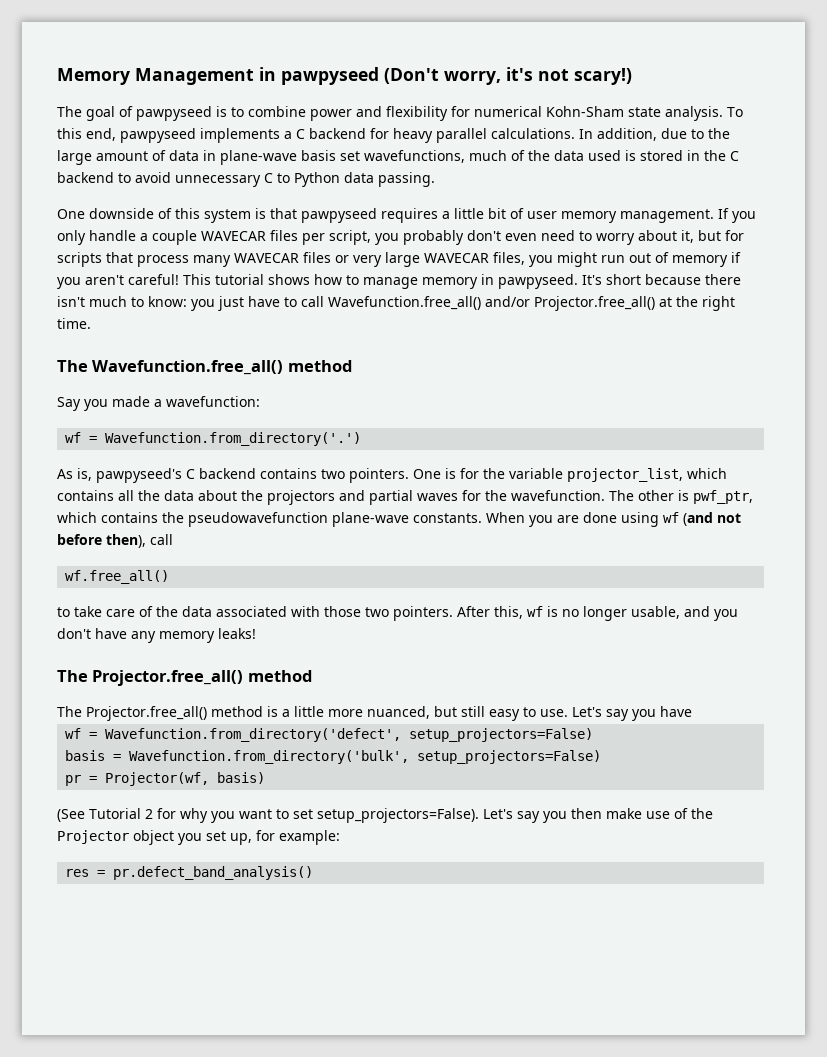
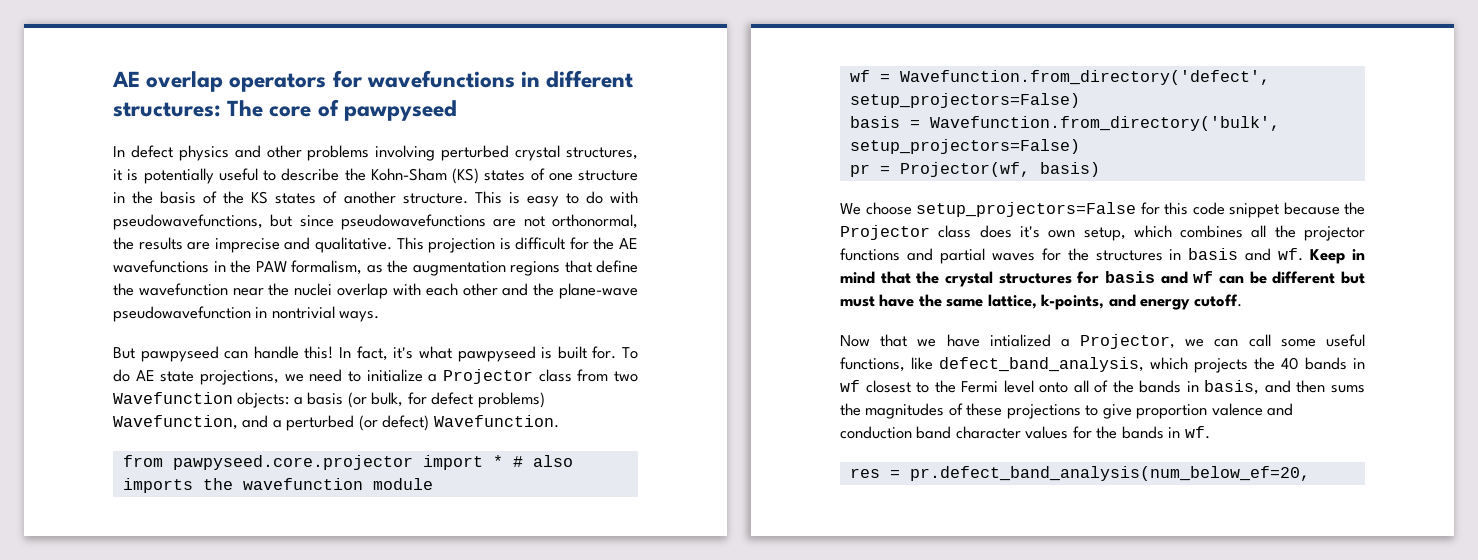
- Memory Management in pawpyseed (Don't worry, it's not scary!)
- The goal of pawpyseed is to combine power and flexibility for numerical Kohn-Sham state analysis. To this end, pawpyseed implements a C backend for heavy parallel calculations. In addition, due to the large amount of data in plane-wave basis set wavefunctions, much of the data used is stored in the C backend to avoid unnecessary C to Python data passing.
- One downside of this system is that pawpyseed requires a little bit of user memory management. If you only handle a couple WAVECAR files per script, you probably don't even need to worry about it, but for scripts that process many WAVECAR files or very large WAVECAR files, you might run out of memory if you aren't careful! This tutorial shows how to manage memory in pawpyseed. It's short because there isn't much to know: you just have to call Wavefunction.free_all() and/or Projector.free_all() at the right time.
- The Wavefunction.free_all() method
- Say you made a wavefunction:
- wf = Wavefunction.from_directory('.')
- As is, pawpyseed's C backend contains two pointers. One is for the variable projector_list, which contains all the data about the projectors and partial waves for the wavefunction. The other is pwf_ptr, which contains the pseudowavefunction plane-wave constants. When you are done using wf (and not before then), call
- wf.free_all()
- to take care of the data associated with those two pointers. After this, wf is no longer usable, and you don't have any memory leaks!
- The Projector.free_all() method
- The Projector.free_all() method is a little more nuanced, but still easy to use. Let's say you have
+ AE overlap operators for wavefunctions in different structures: The core of pawpyseed
+ In defect physics and other problems involving perturbed crystal structures, it is potentially useful to describe the Kohn-Sham (KS) states of one structure in the basis of the KS states of another structure. This is easy to do with pseudowavefunctions, but since pseudowavefunctions are not orthonormal, the results are imprecise and qualitative. This projection is difficult for the AE wavefunctions in the PAW formalism, as the augmentation regions that define the wavefunction near the nuclei overlap with each other and the plane-wave pseudowavefunction in nontrivial ways.
+ But pawpyseed can handle this! In fact, it's what pawpyseed is built for. To do AE state projections, we need to initialize a Projector class from two Wavefunction objects: a basis (or bulk, for defect problems) Wavefunction, and a perturbed (or defect) Wavefunction.
+ from pawpyseed.core.projector import * # also imports the wavefunction module
- (See Tutorial 2 for why you want to set setup_projectors=False). Let's say you then make use of the Projector object you set up, for example:
+ We choose setup_projectors=False for this code snippet because the Projector class does it's own setup, which combines all the projector functions and partial waves for the structures in basis and wf. Keep in mind that the crystal structures for basis and wf can be different but must have the same lattice, k-points, and energy cutoff.
+ Now that we have intialized a Projector, we can call some useful functions, like defect_band_analysis, which projects the 40 bands in wf closest to the Fermi level onto all of the bands in basis, and then sums the magnitudes of these projections to give proportion valence and conduction band character values for the bands in wf.
- res = pr.defect_band_analysis()
+ res = pr.defect_band_analysis(num_below_ef=20,

